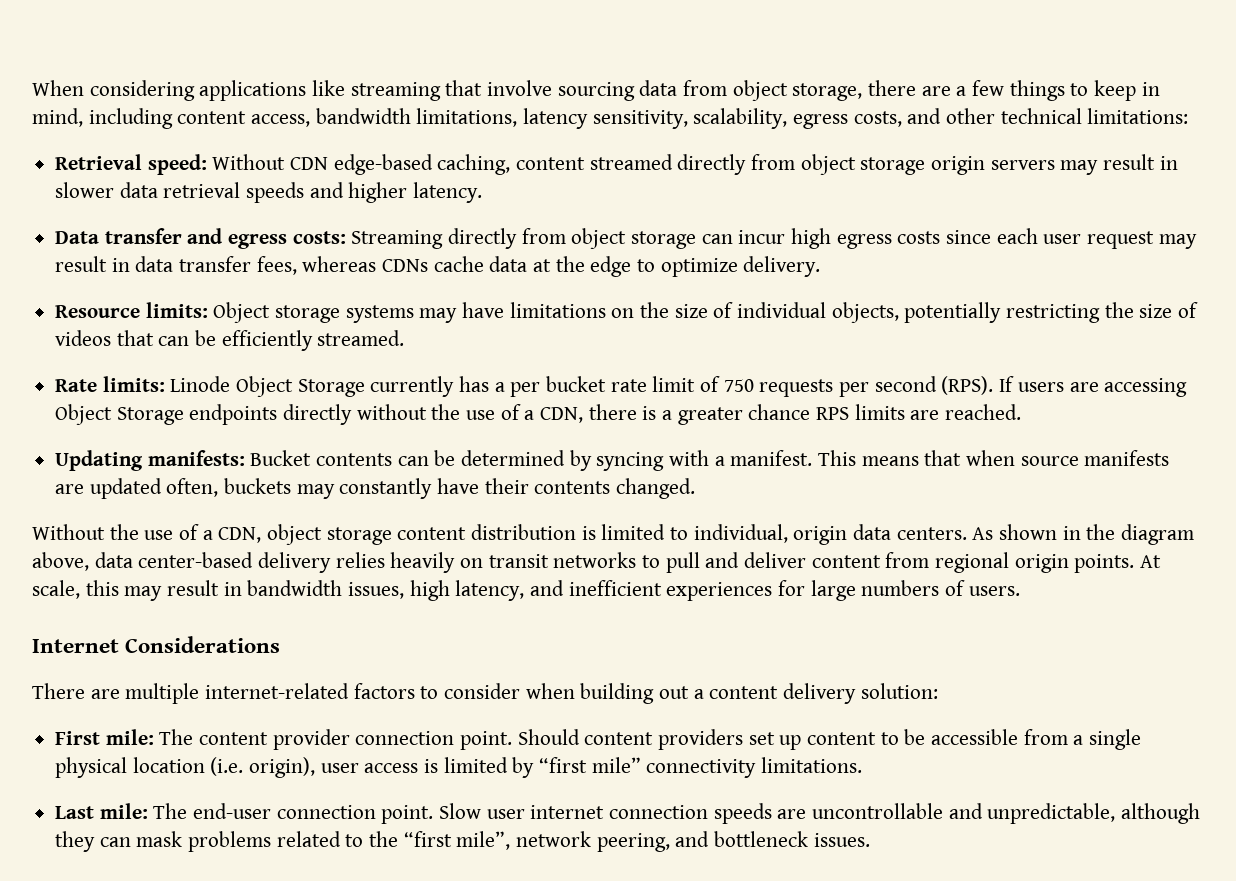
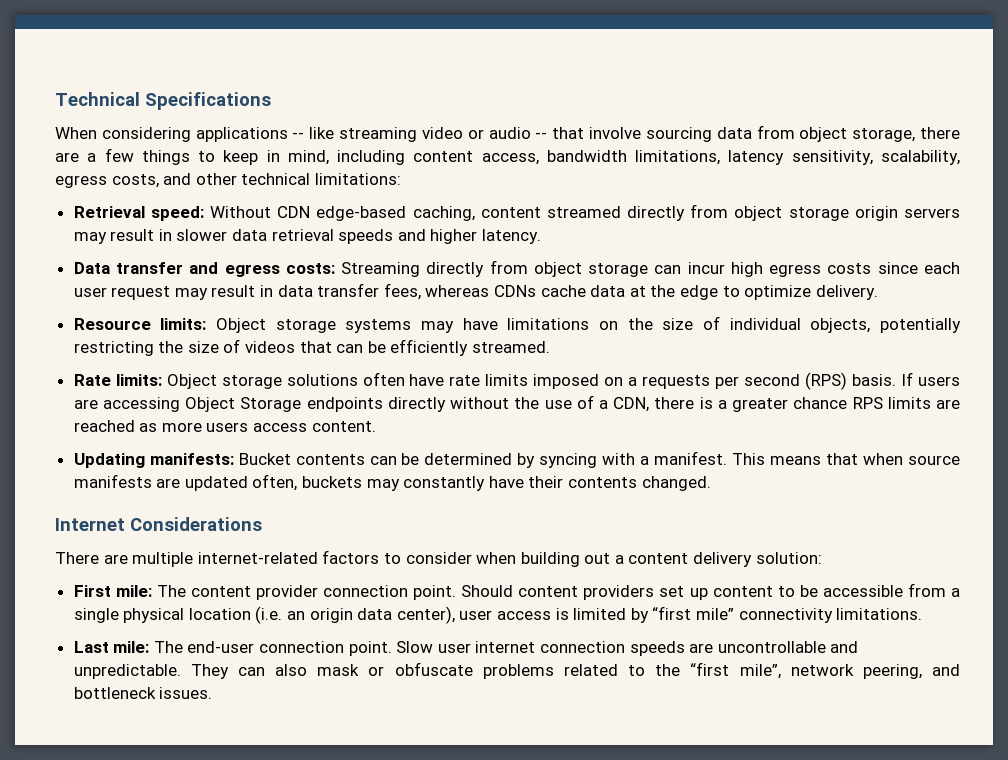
+ Technical Specifications
- When considering applications like streaming that involve sourcing data from object storage, there are a few things to keep in mind, including content access, bandwidth limitations, latency sensitivity, scalability, egress costs, and other technical limitations:
+ When considering applications -- like streaming video or audio -- that involve sourcing data from object storage, there are a few things to keep in mind, including content access, bandwidth limitations, latency sensitivity, scalability, egress costs, and other technical limitations:
- Rate limits: Linode Object Storage currently has a per bucket rate limit of 750 requests per second (RPS).
+ Rate limits: Object storage solutions often have rate limits imposed on a requests per second (RPS) basis.
- If users are accessing Object Storage endpoints directly without the use of a CDN, there is a greater chance RPS limits are reached.
+ If users are accessing Object Storage endpoints directly without the use of a CDN, there is a greater chance RPS limits are reached as more users access content.
- Without the use of a CDN, object storage content distribution is limited to individual, origin data centers. As shown in the diagram above, data center-based delivery relies heavily on transit networks to pull and deliver content from regional origin points. At scale, this may result in bandwidth issues, high latency, and inefficient experiences for large numbers of users.
- Should content providers set up content to be accessible from a single physical location (i.e. origin), user access is limited by “first mile” connectivity limitations.
+ Should content providers set up content to be accessible from a single physical location (i.e. an origin data center), user access is limited by “first mile” connectivity limitations.
- Slow user internet connection speeds are uncontrollable and unpredictable, although they can mask problems related to the “first mile”, network peering, and bottleneck issues.
+ Slow user internet connection speeds are uncontrollable and unpredictable. They can also mask or obfuscate problems related to the “first mile”, network peering, and bottleneck issues.

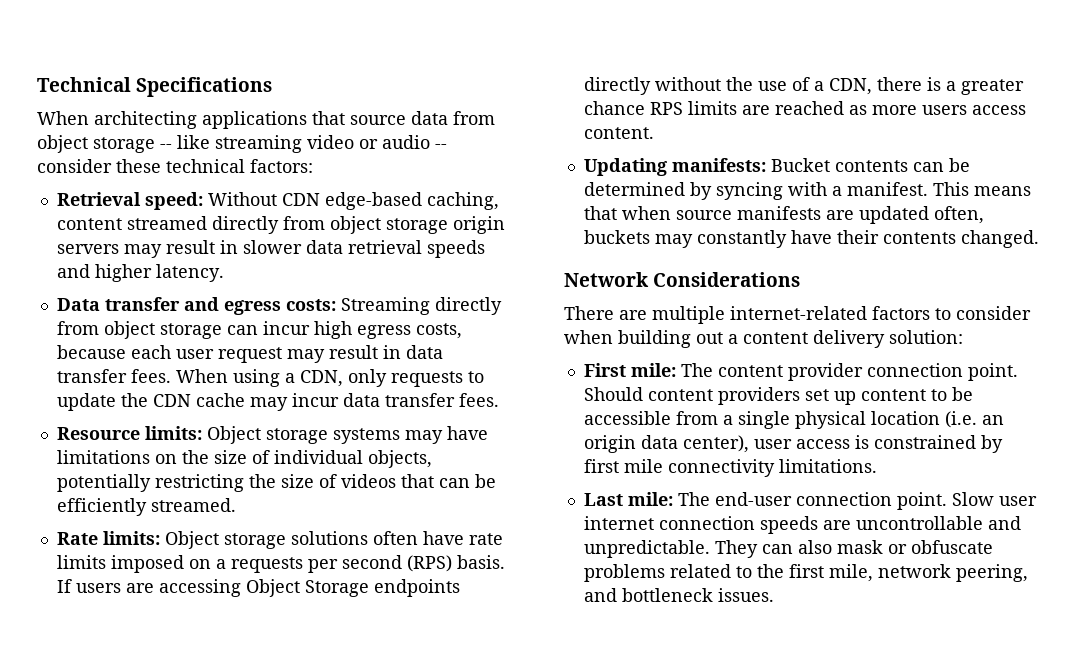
- When considering applications -- like streaming video or audio -- that involve sourcing data from object storage, there are a few things to keep in mind, including content access, bandwidth limitations, latency sensitivity, scalability, egress costs, and other technical limitations:
+ When architecting applications that source data from object storage -- like streaming video or audio -- consider these technical factors:
- Data transfer and egress costs: Streaming directly from object storage can incur high egress costs since each user request may result in data transfer fees, whereas CDNs cache data at the edge to optimize delivery.
+ Data transfer and egress costs: Streaming directly from object storage can incur high egress costs, because each user request may result in data transfer fees. When using a CDN, only requests to update the CDN cache may incur data transfer fees.
- Internet Considerations
+ Network Considerations
- Should content providers set up content to be accessible from a single physical location (i.e. an origin data center), user access is limited by “first mile” connectivity limitations.
+ Should content providers set up content to be accessible from a single physical location (i.e. an origin data center), user access is constrained by first mile connectivity limitations.
- They can also mask or obfuscate problems related to the “first mile”, network peering, and bottleneck issues.
+ They can also mask or obfuscate problems related to the first mile, network peering, and bottleneck issues.

